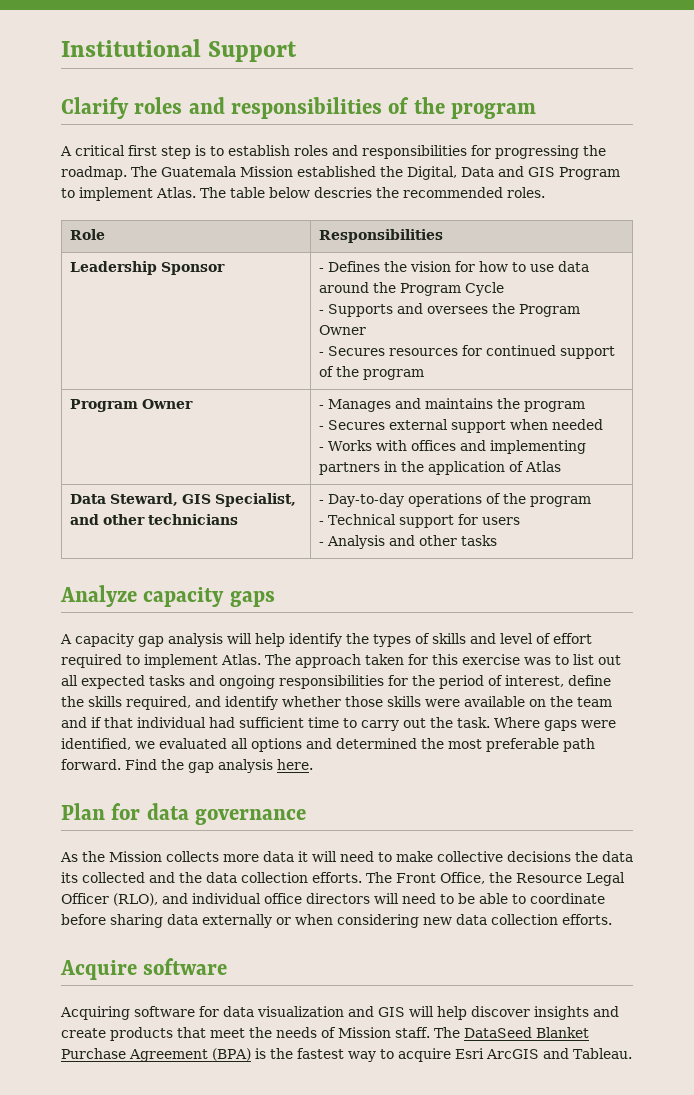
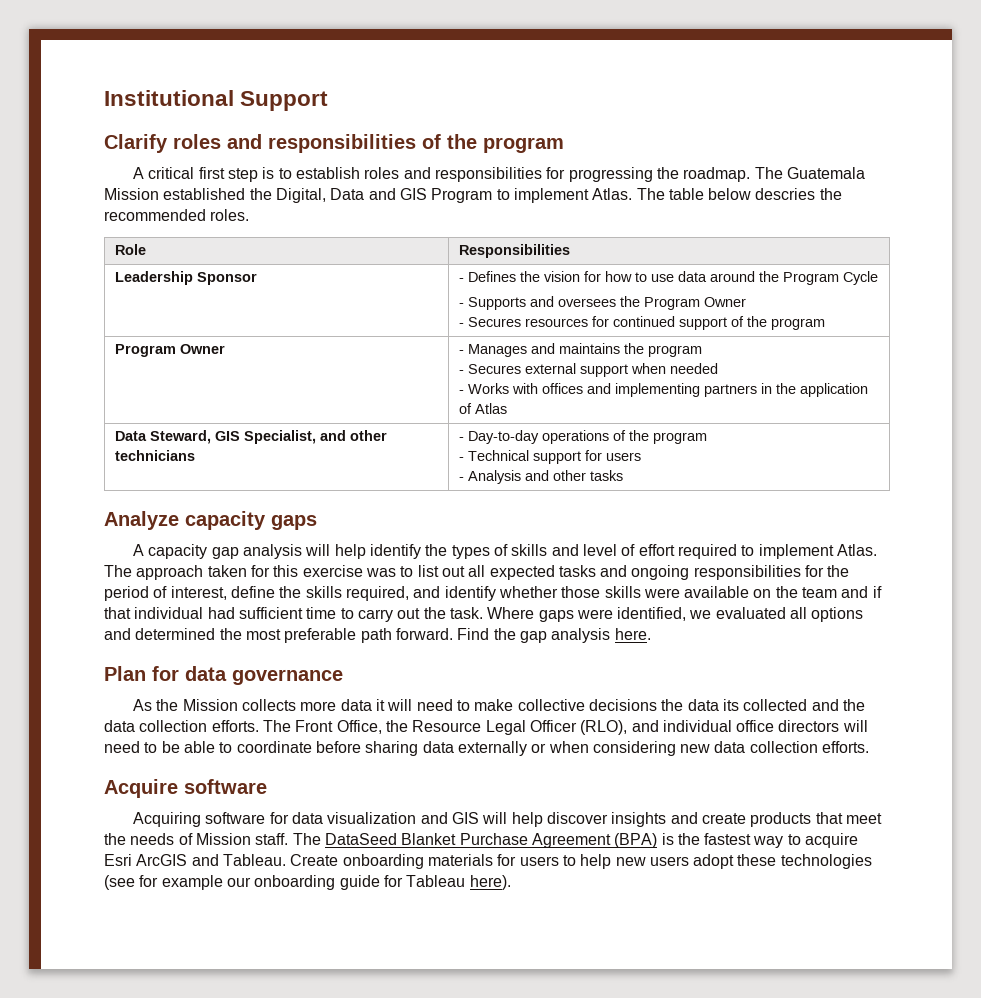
+ Create onboarding materials for users to help new users adopt these technologies (see for example our onboarding guide for Tableau here).

